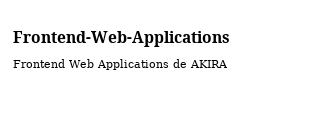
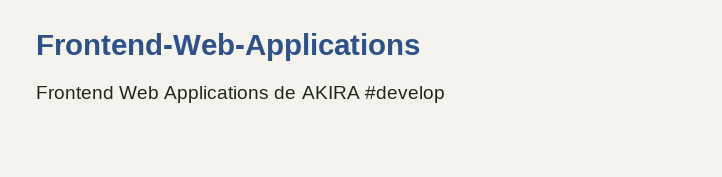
- Frontend Web Applications de AKIRA
+ Frontend Web Applications de AKIRA #develop

